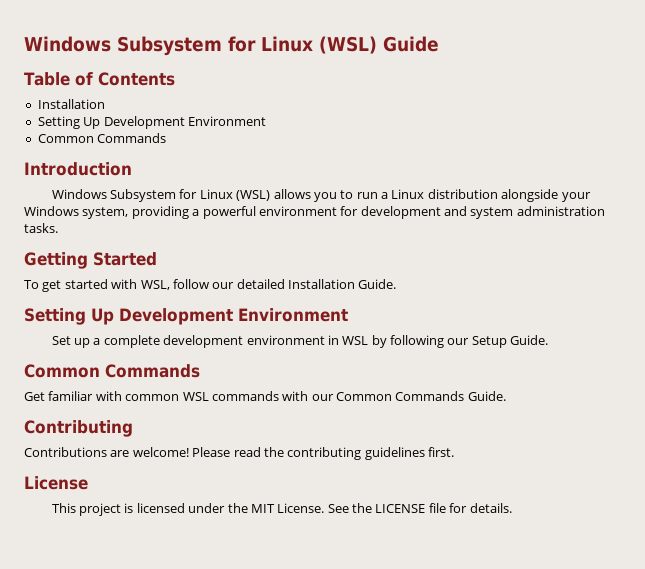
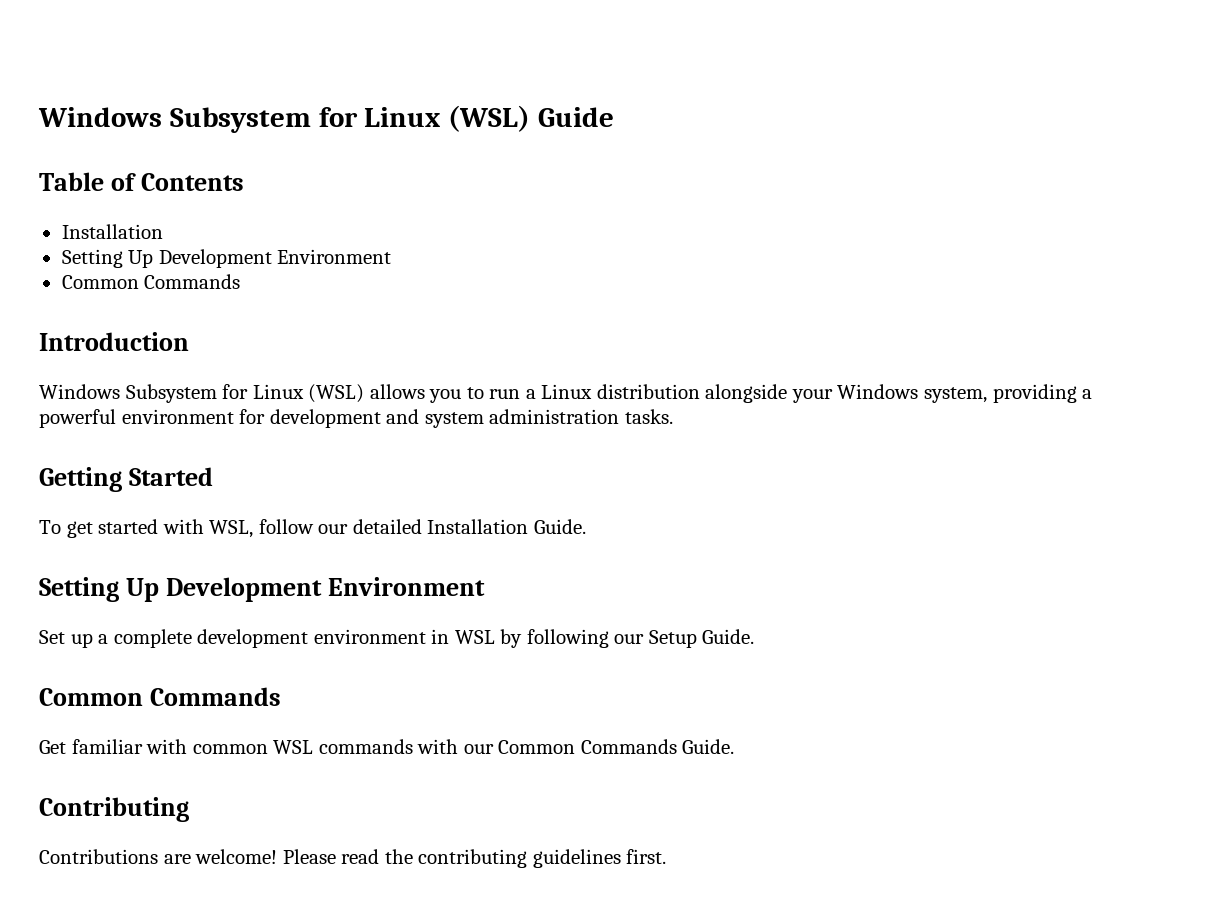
- License
- This project is licensed under the MIT License. See the LICENSE file for details.

